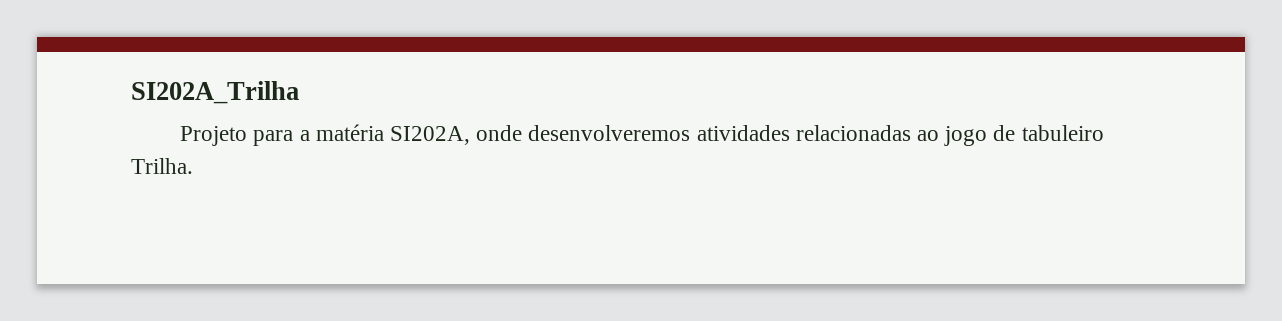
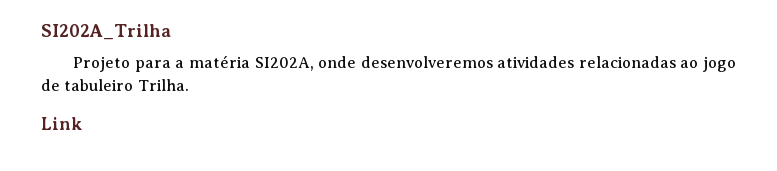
+ Link

